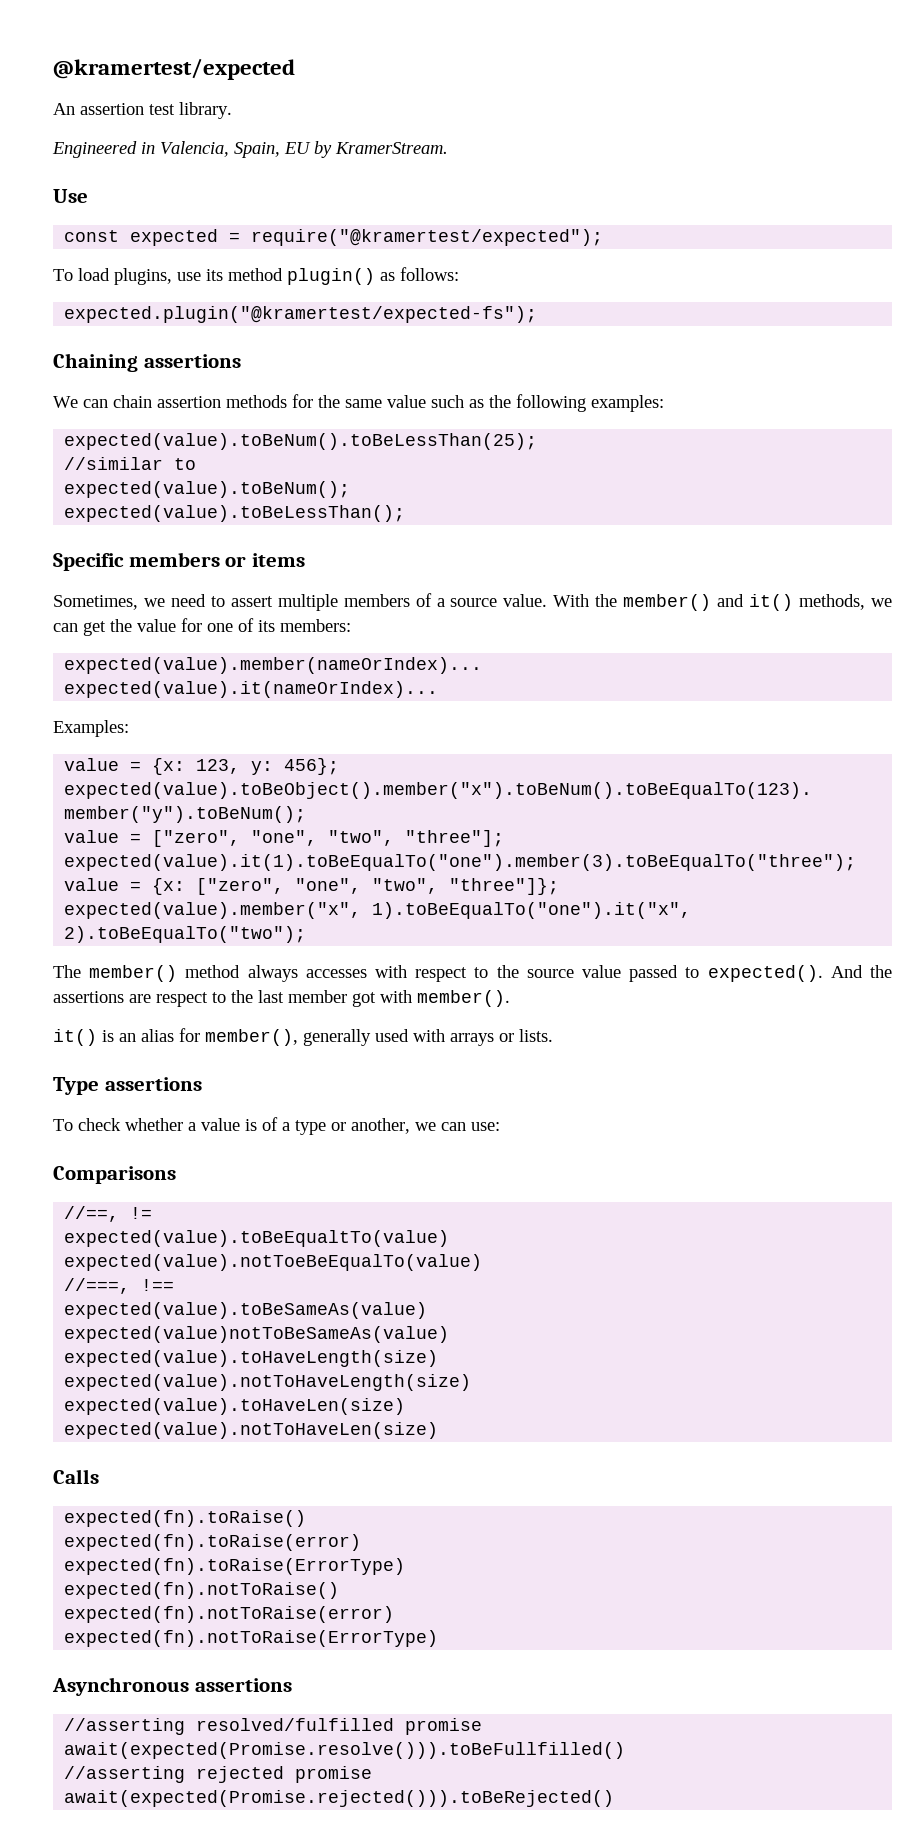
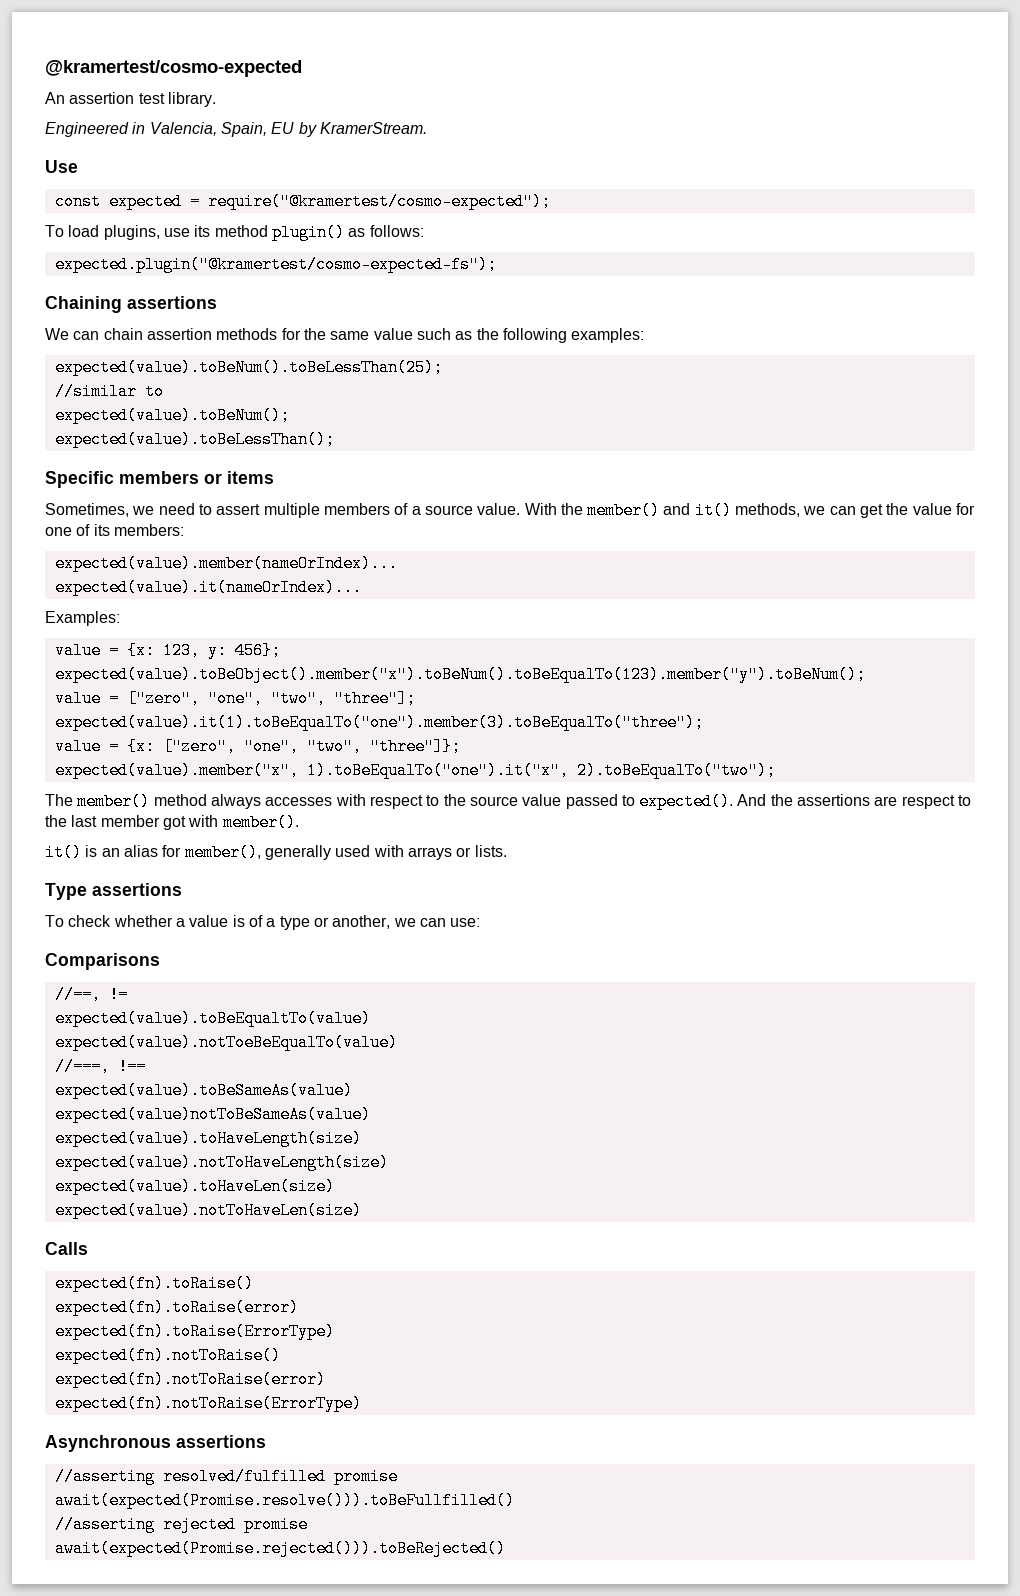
- @kramertest/expected
+ @kramertest/cosmo-expected
- const expected = require("@kramertest/expected");
+ const expected = require("@kramertest/cosmo-expected");
- expected.plugin("@kramertest/expected-fs");
+ expected.plugin("@kramertest/cosmo-expected-fs");

